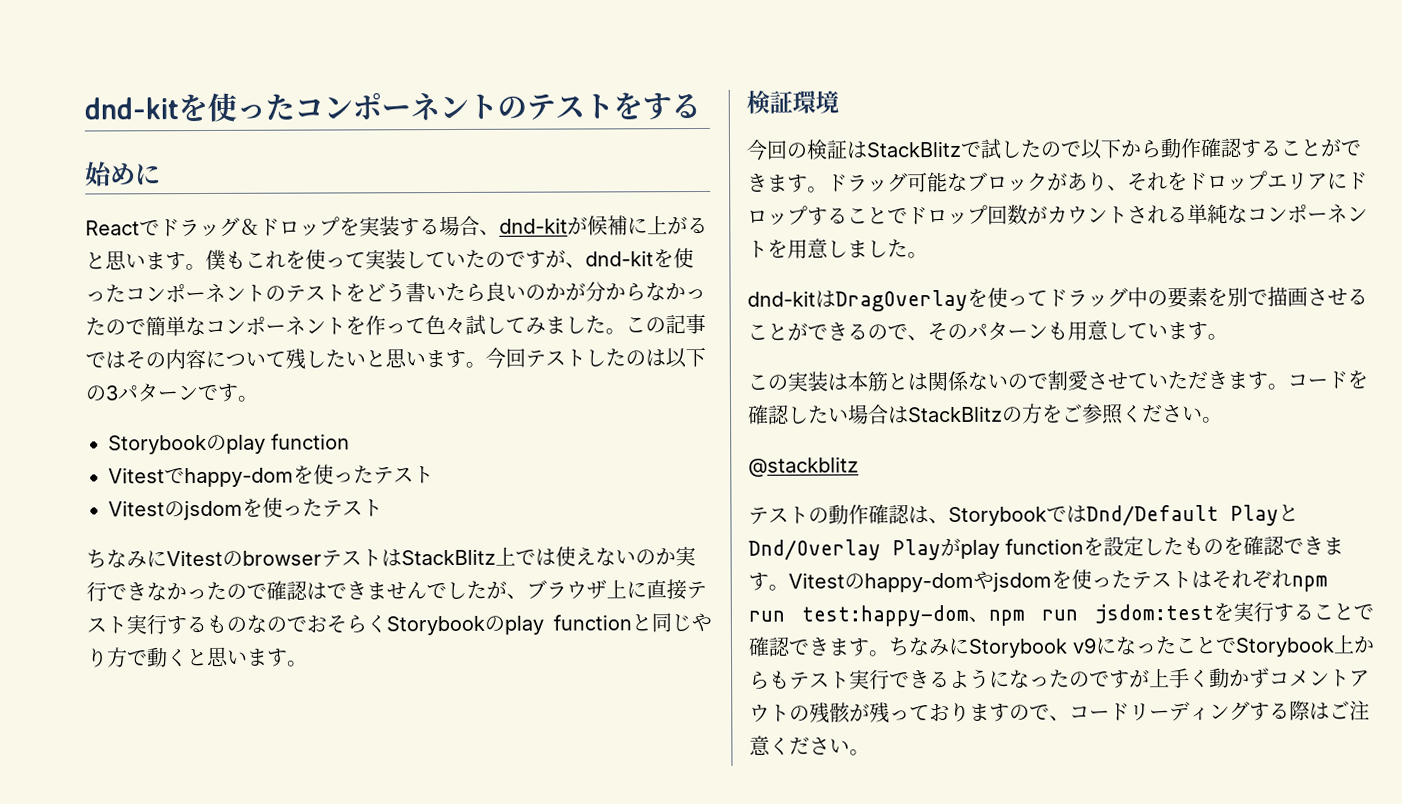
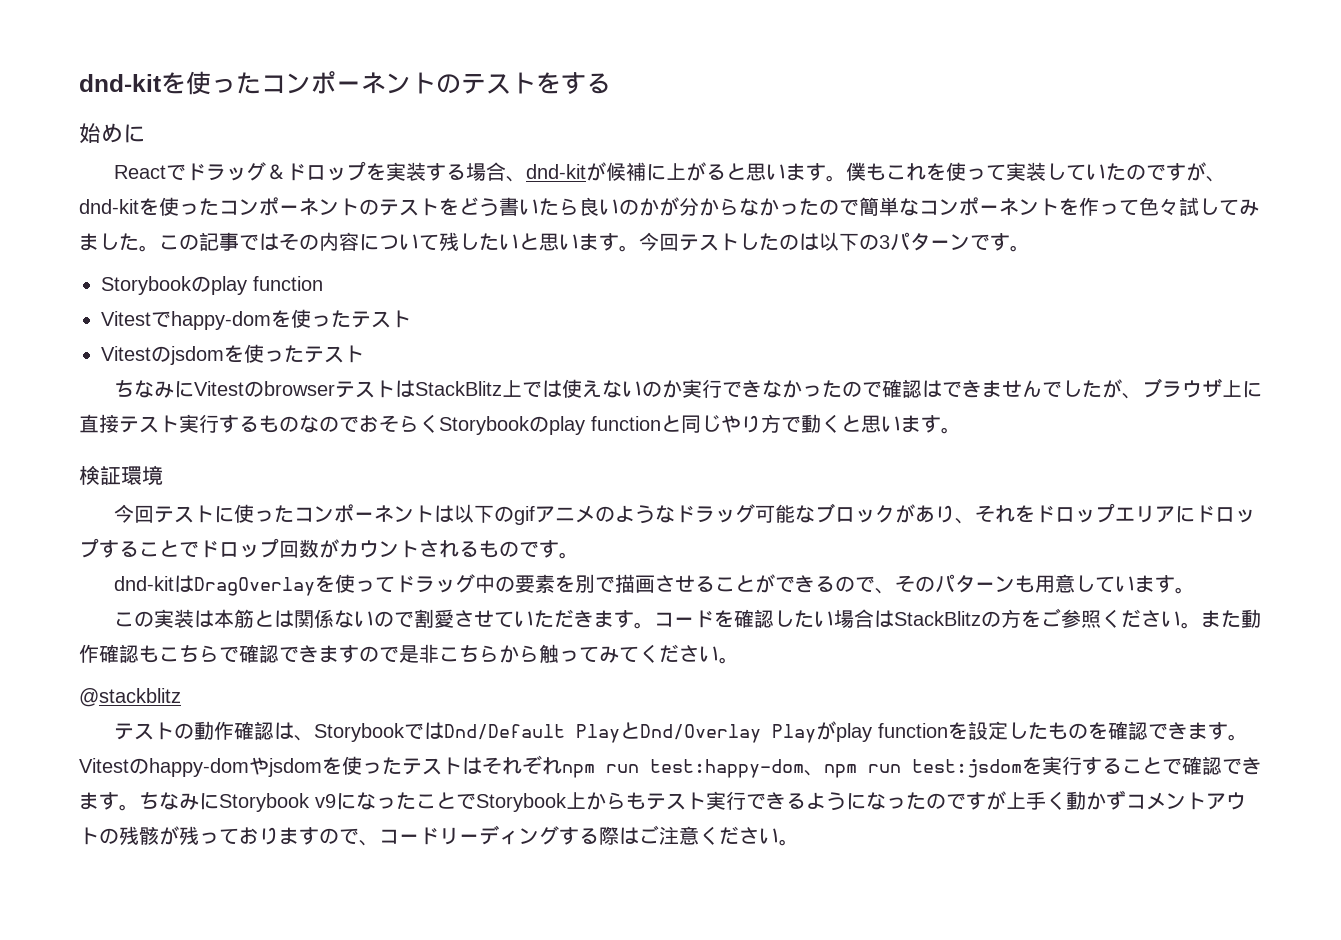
- 今回の検証はStackBlitzで試したので以下から動作確認することができます。ドラッグ可能なブロックがあり、それをドロップエリアにドロップすることでドロップ回数がカウントされる単純なコンポーネントを用意しました。
+ 今回テストに使ったコンポーネントは以下のgifアニメのようなドラッグ可能なブロックがあり、それをドロップエリアにドロップすることでドロップ回数がカウントされるものです。
+ また動作確認もこちらで確認できますので是非こちらから触ってみてください。
- Vitestのhappy-domやjsdomを使ったテストはそれぞれnpm run test:happy-dom、npm run jsdom:testを実行することで確認できます。
+ Vitestのhappy-domやjsdomを使ったテストはそれぞれnpm run test:happy-dom、npm run test:jsdomを実行することで確認できます。

